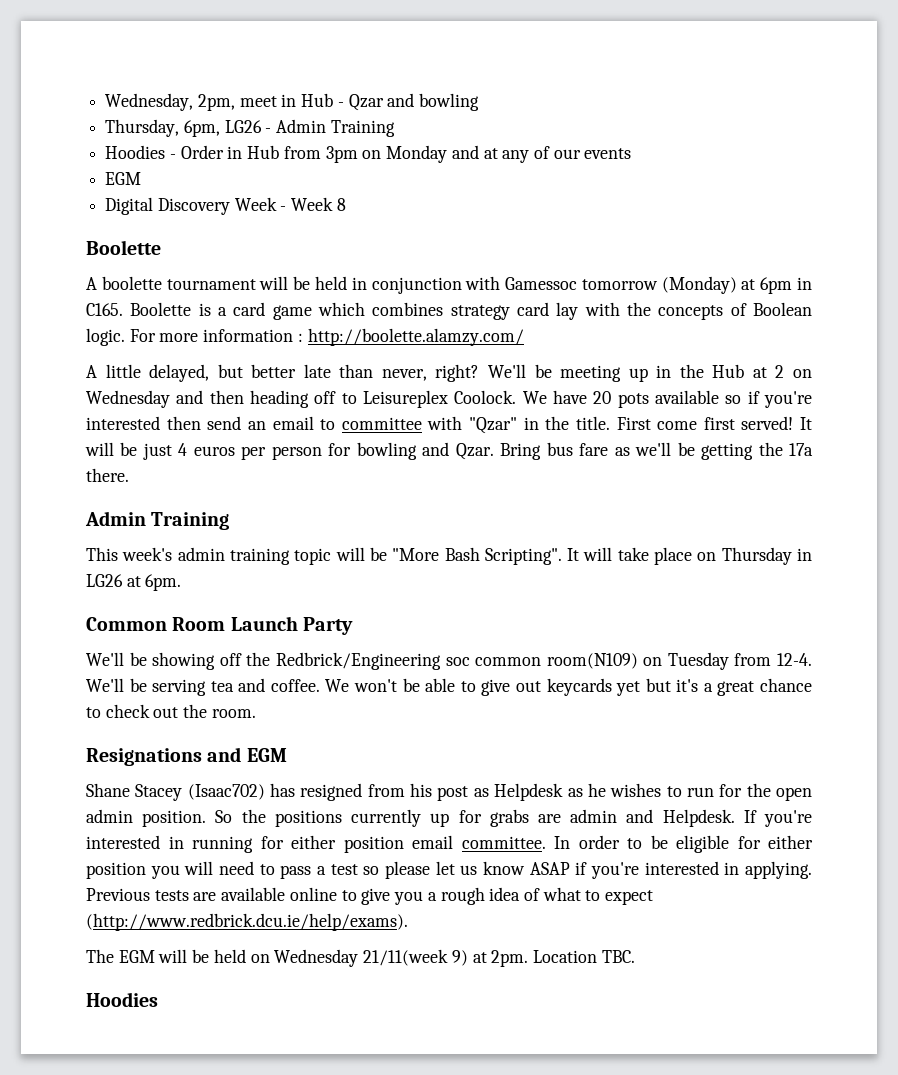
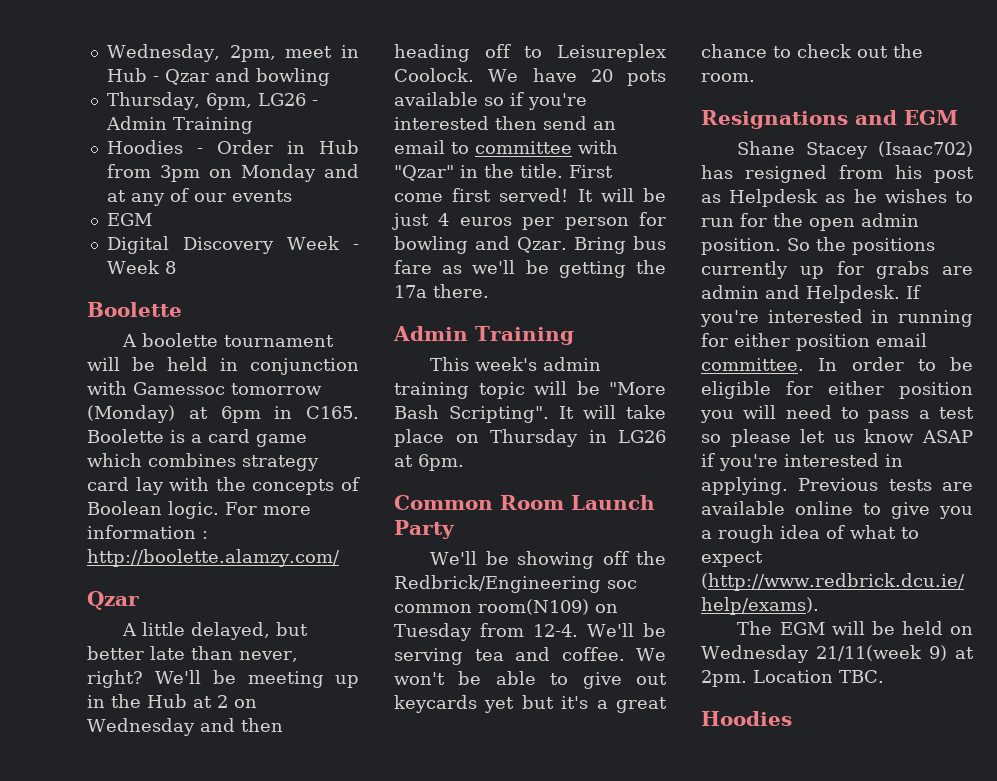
  For more information : http://boolette.alamzy.com/
+ Qzar

